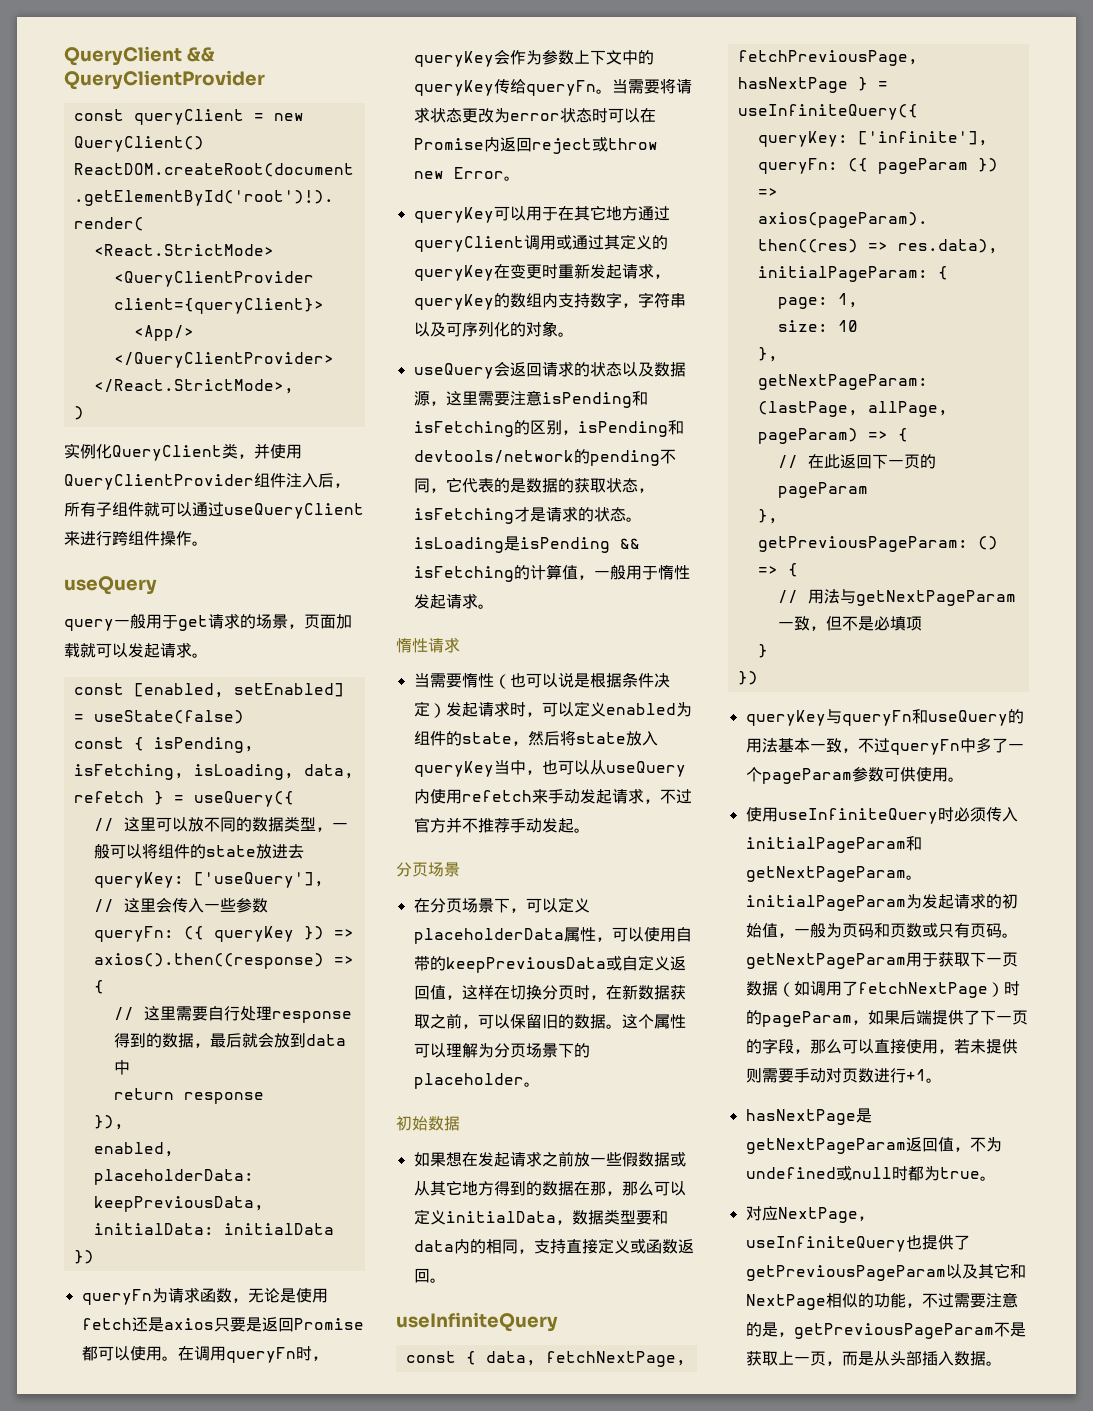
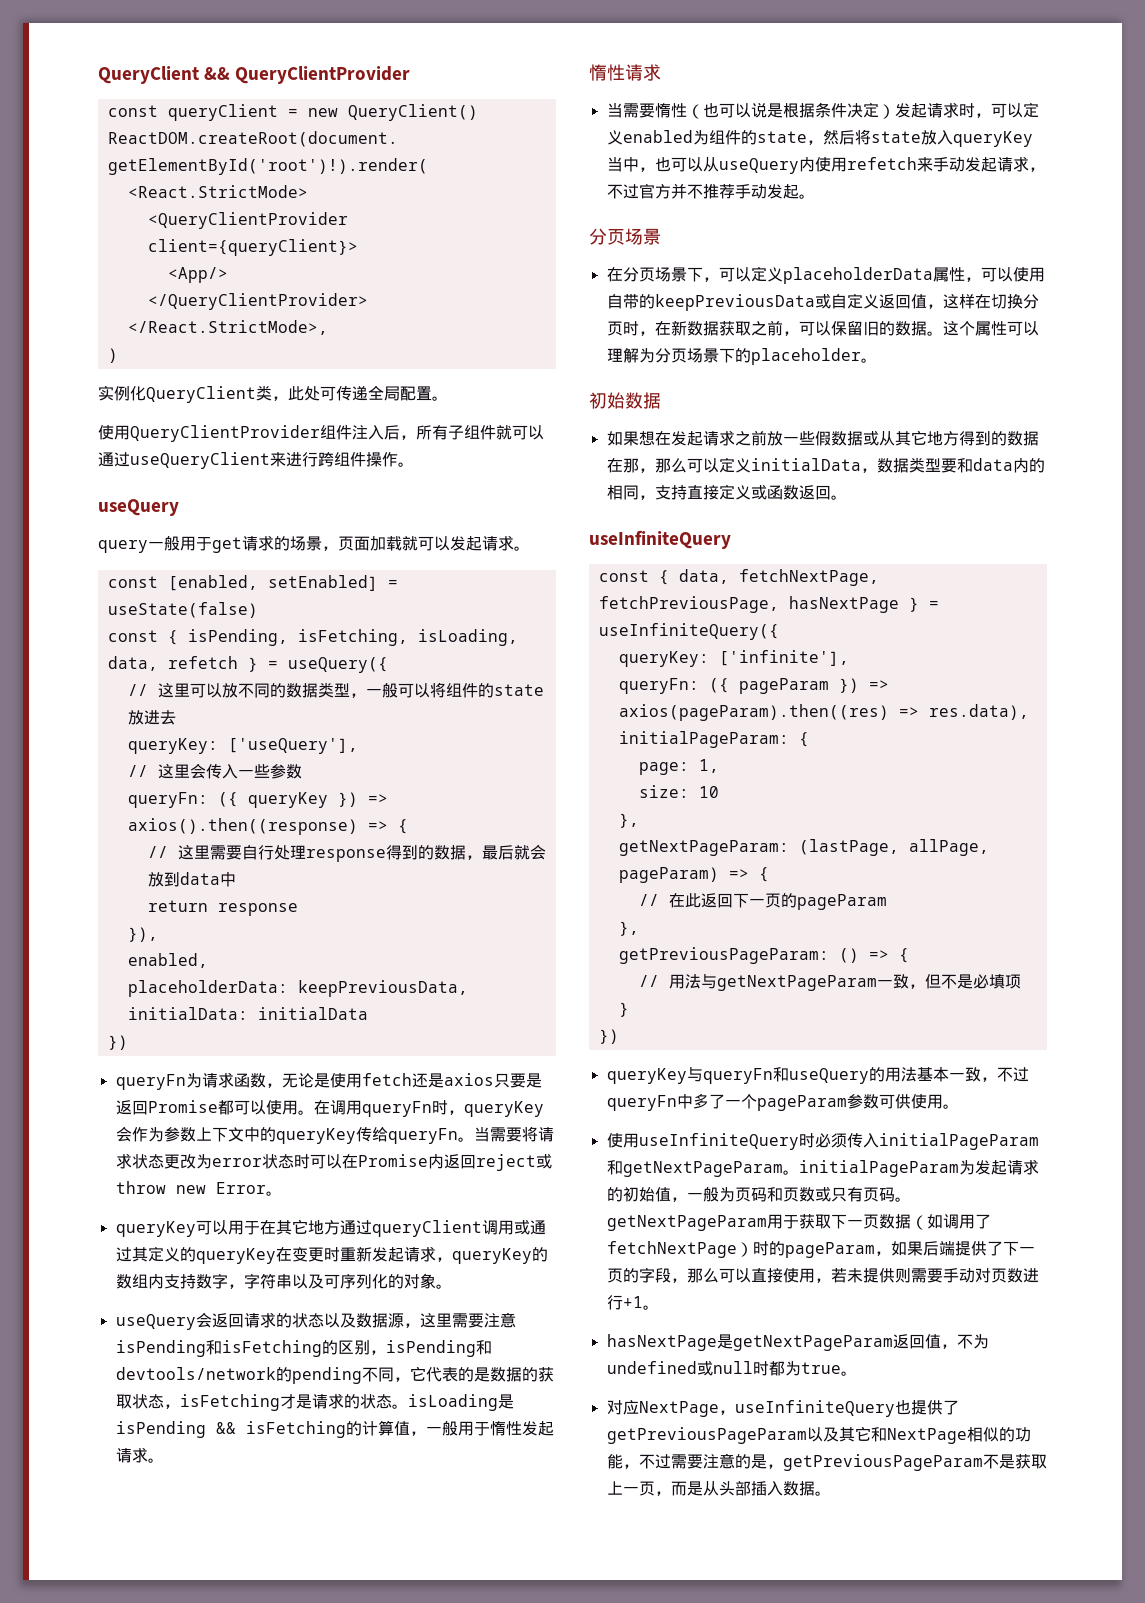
- 实例化QueryClient类，并使用QueryClientProvider组件注入后，所有子组件就可以通过useQueryClient来进行跨组件操作。
+ 实例化QueryClient类，此处可传递全局配置。
+ 使用QueryClientProvider组件注入后，所有子组件就可以通过useQueryClient来进行跨组件操作。

